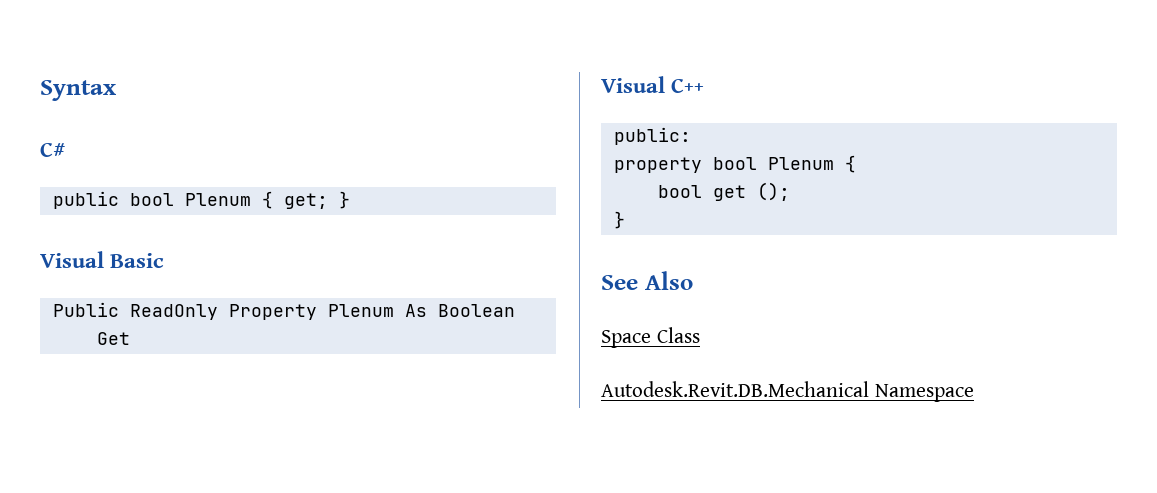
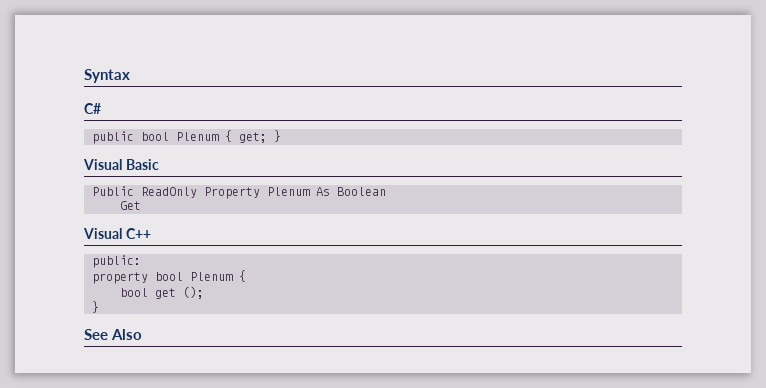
- Space Class
- Autodesk.Revit.DB.Mechanical Namespace

